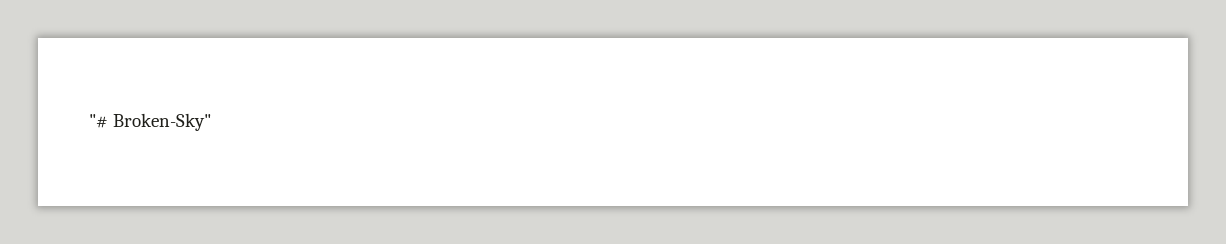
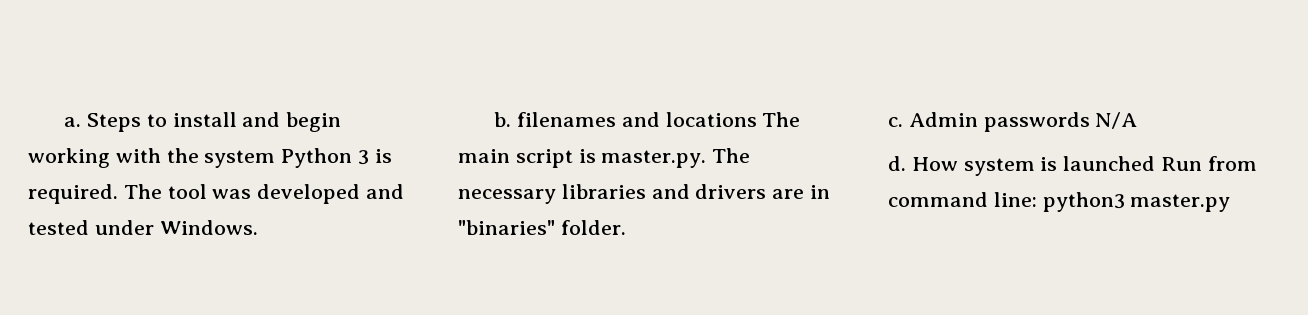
- "# Broken-Sky"
+ a. Steps to install and begin working with the system Python 3 is required. The tool was developed and tested under Windows.
+ b. filenames and locations The main script is master.py. The necessary libraries and drivers are in "binaries" folder.
+ c. Admin passwords N/A
+ d. How system is launched Run from command line: python3 master.py

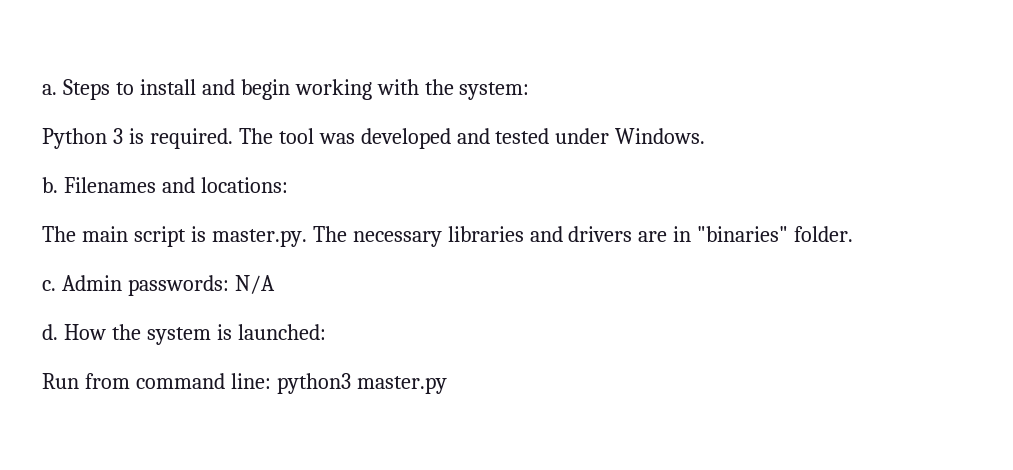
- Steps to install and begin working with the system Python 3 is required.
+ Steps to install and begin working with the system:
+ Python 3 is required.
- b. filenames and locations The main script is master.py. The necessary libraries and drivers are in "binaries" folder.
+ b. Filenames and locations:
+ The main script is master.py. The necessary libraries and drivers are in "binaries" folder.
- Admin passwords N/A
+ Admin passwords: N/A
- How system is launched Run from command line: python3 master.py
+ How the system is launched:
+ Run from command line: python3 master.py

